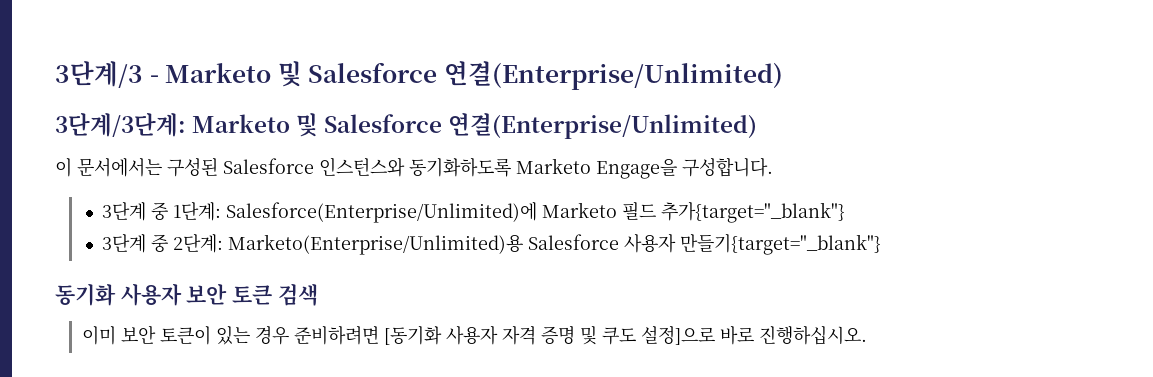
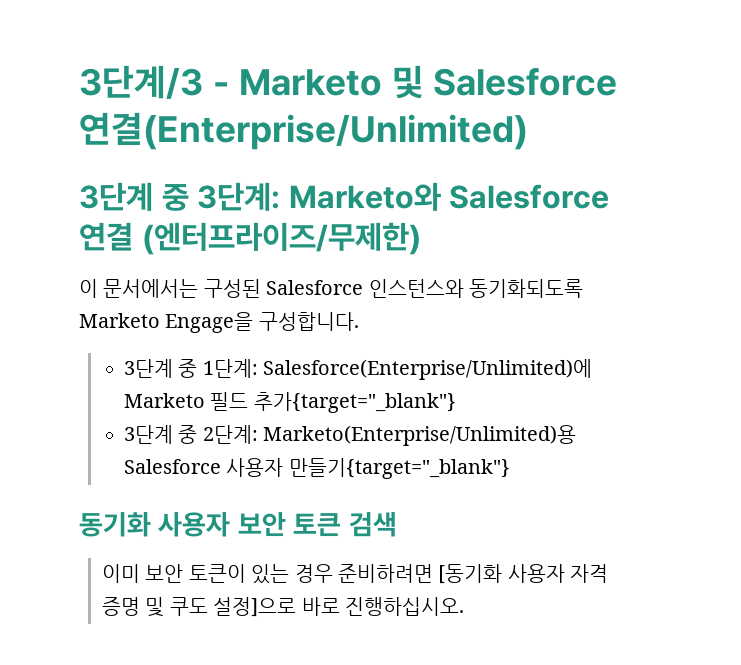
- 3단계/3단계: Marketo 및 Salesforce 연결(Enterprise/Unlimited)
+ 3단계 중 3단계: Marketo와 Salesforce 연결 (엔터프라이즈/무제한)
- 이 문서에서는 구성된 Salesforce 인스턴스와 동기화하도록 Marketo Engage을 구성합니다.
+ 이 문서에서는 구성된 Salesforce 인스턴스와 동기화되도록 Marketo Engage을 구성합니다.

